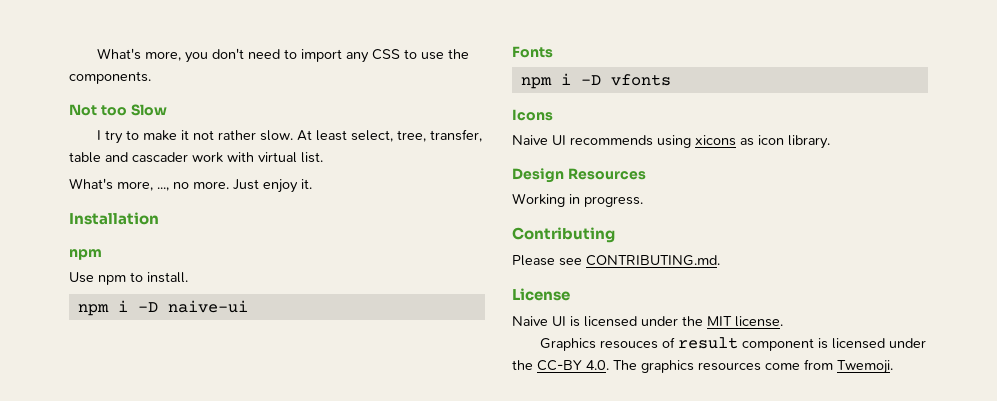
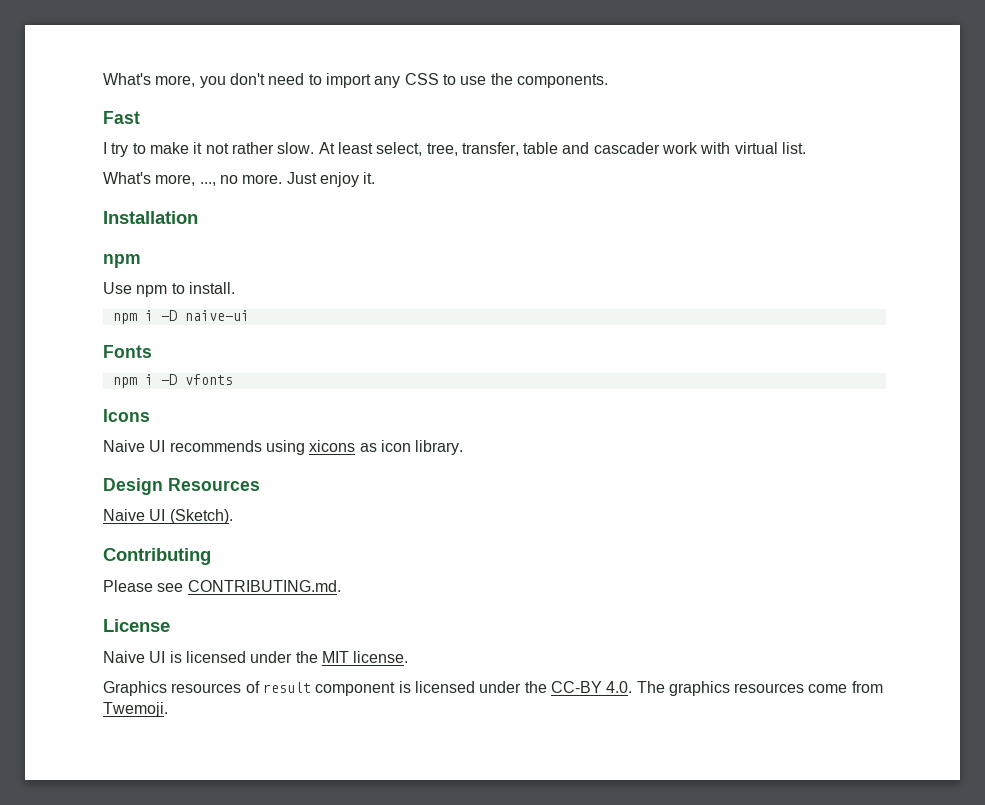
- Not too Slow
+ Fast
- Working in progress.
+ Naive UI (Sketch).
- Graphics resouces of result component is licensed under the CC-BY 4.0. The graphics resources come from Twemoji.
+ Graphics resources of result component is licensed under the CC-BY 4.0. The graphics resources come from Twemoji.

